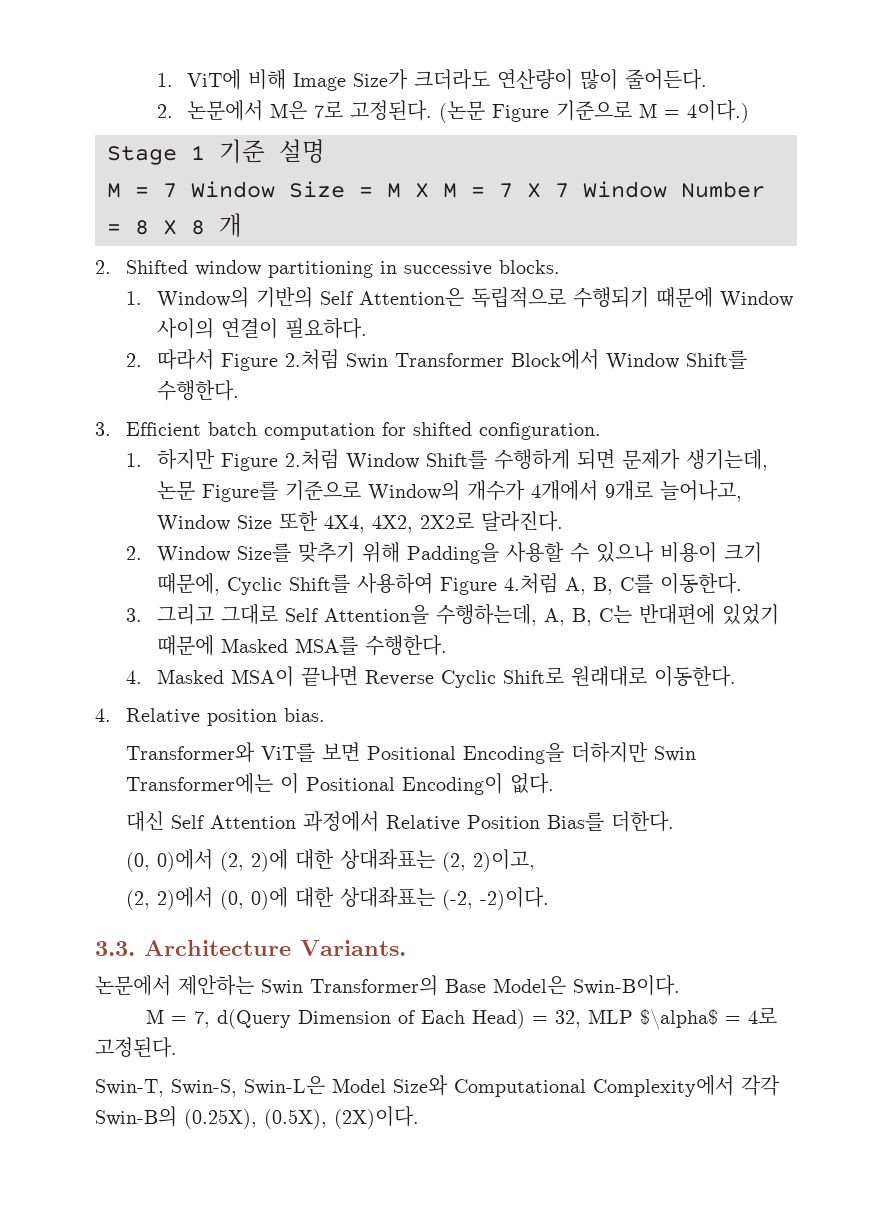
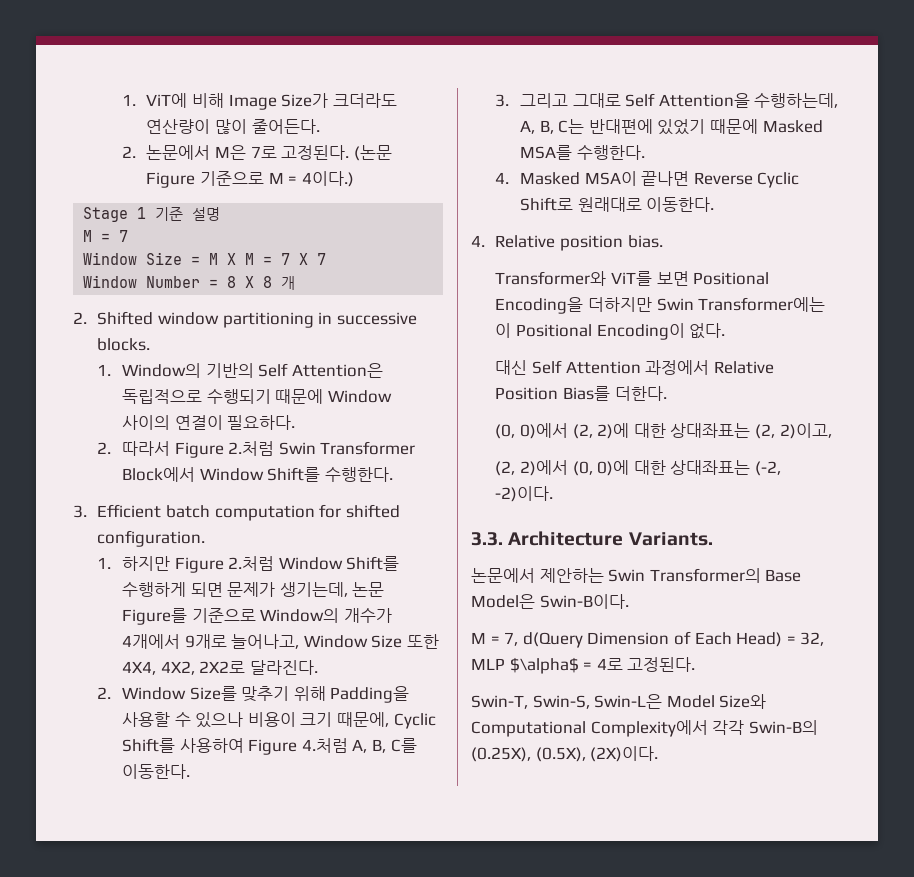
  Stage 1 기준 설명
- M = 7 Window Size = M X M = 7 X 7 Window Number = 8 X 8 개
+ M = 7
+ Window Size = M X M = 7 X 7
+ Window Number = 8 X 8 개

